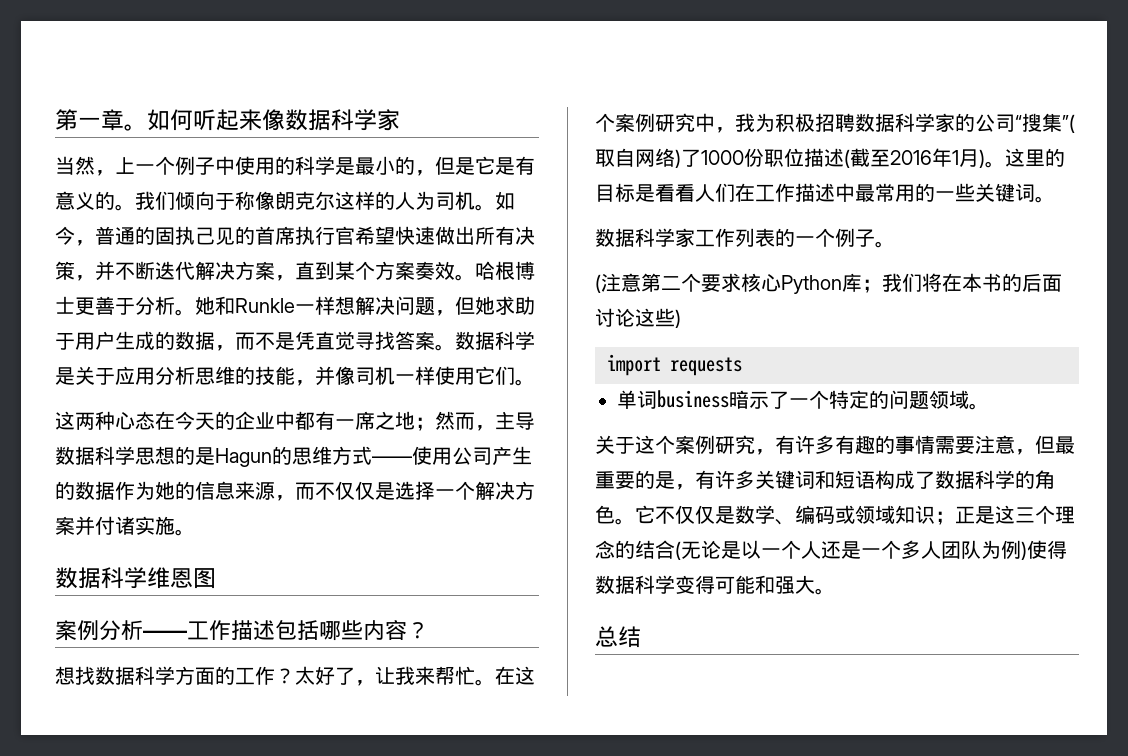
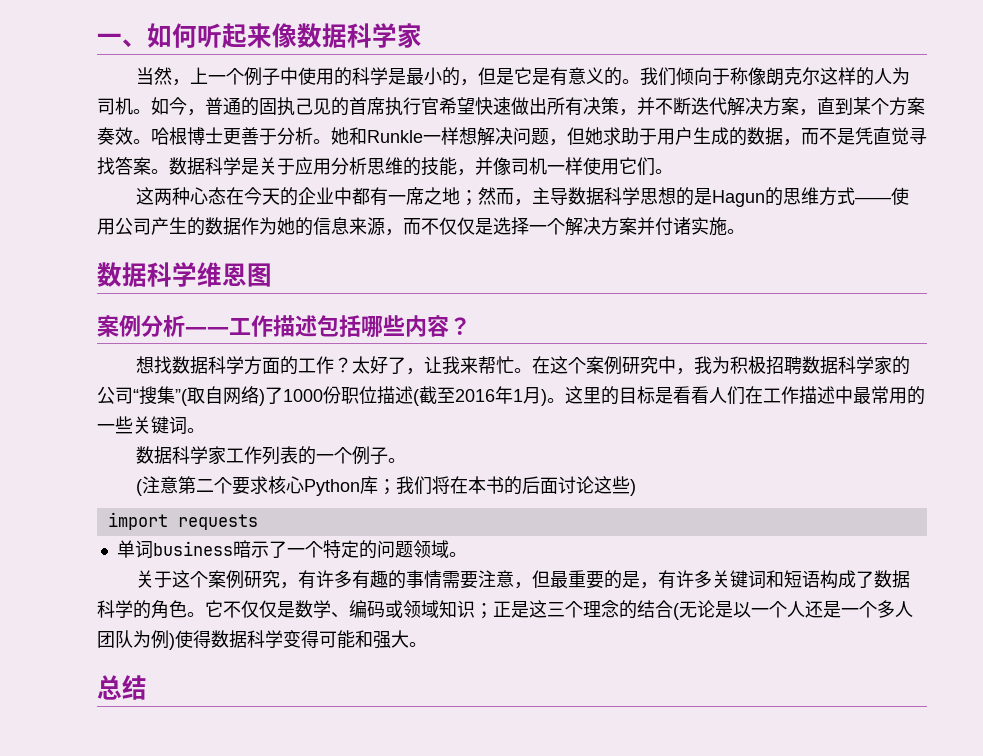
- 第一章。如何听起来像数据科学家
+ 一、如何听起来像数据科学家

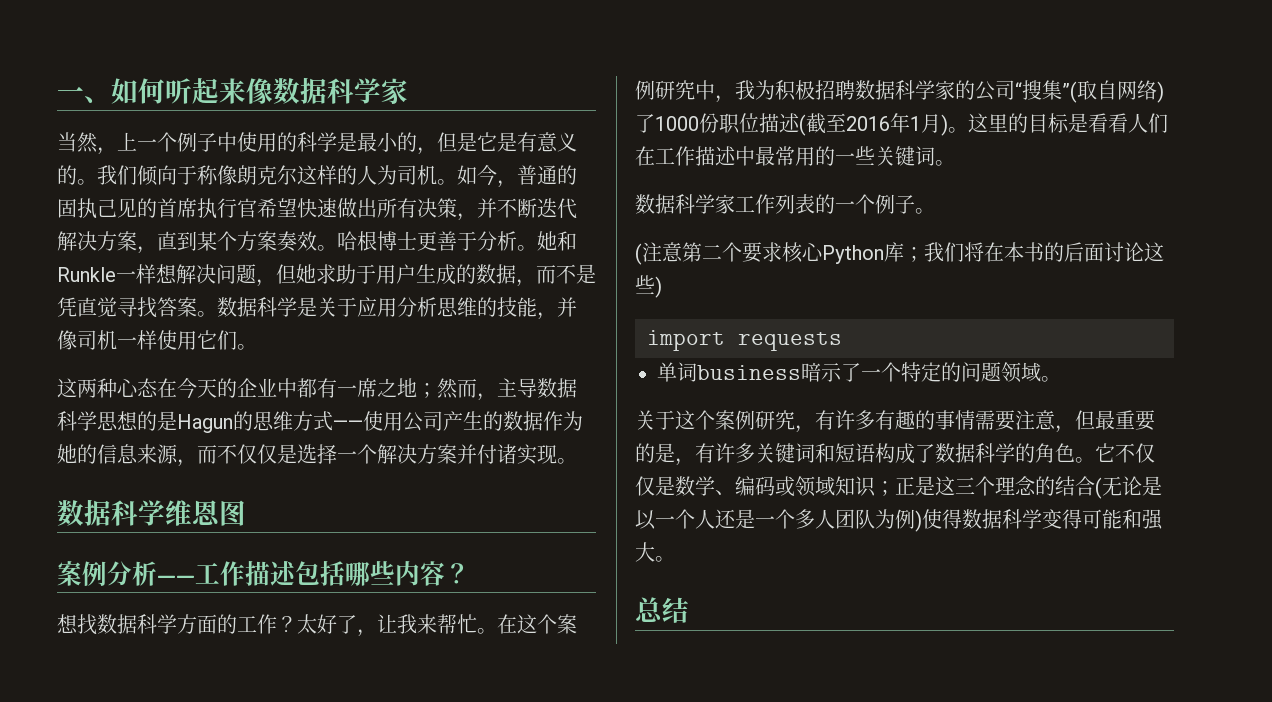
- 这两种心态在今天的企业中都有一席之地；然而，主导数据科学思想的是Hagun的思维方式——使用公司产生的数据作为她的信息来源，而不仅仅是选择一个解决方案并付诸实施。
+ 这两种心态在今天的企业中都有一席之地；然而，主导数据科学思想的是Hagun的思维方式——使用公司产生的数据作为她的信息来源，而不仅仅是选择一个解决方案并付诸实现。

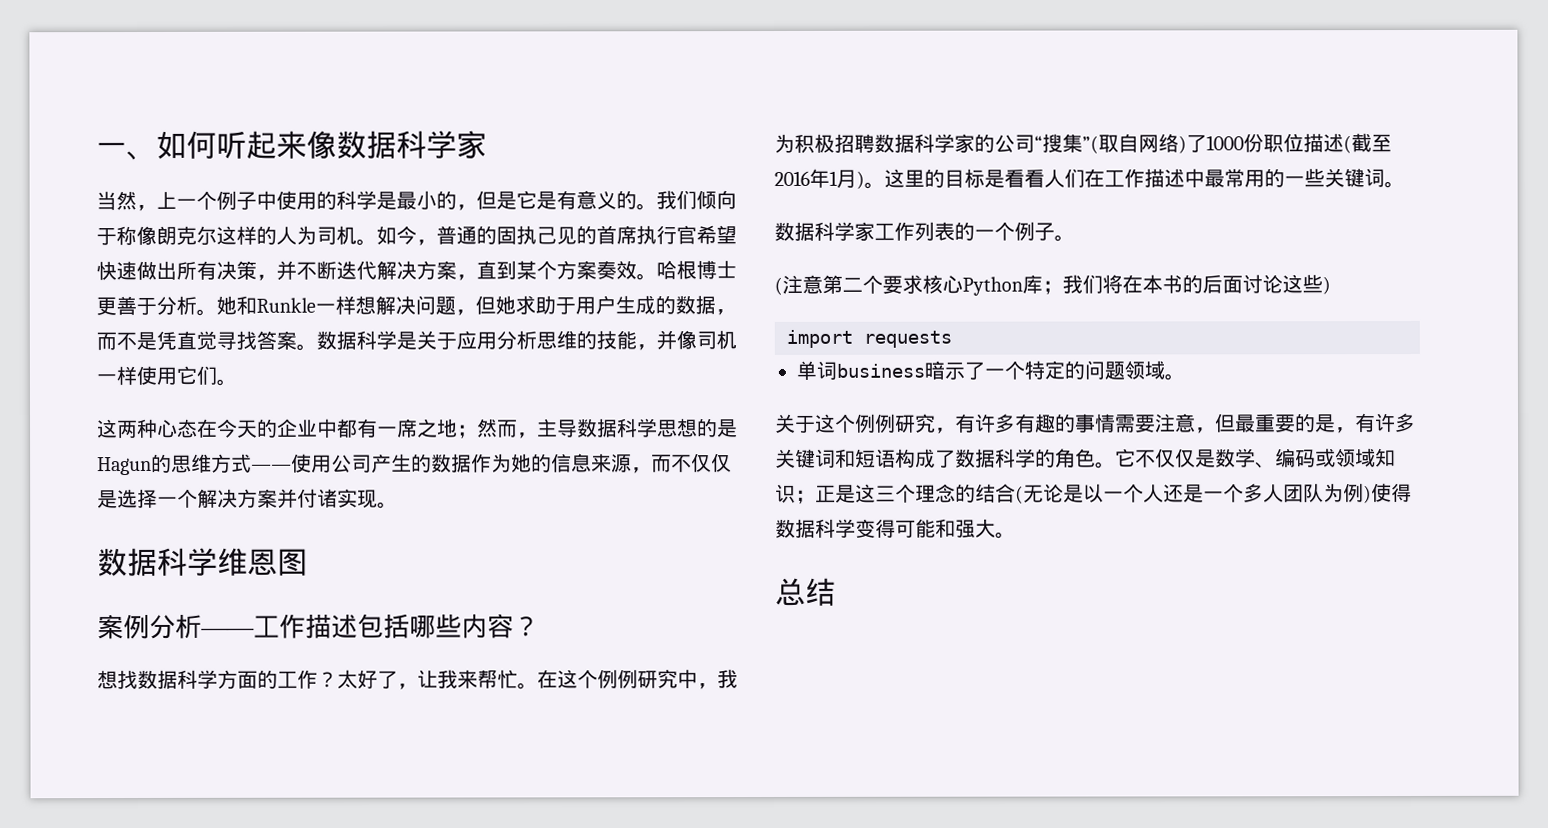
- 在这个案例研究中，我为积极招聘数据科学家的公司“搜集”(取自网络)了1000份职位描述(截至2016年1月)。
+ 在这个例例研究中，我为积极招聘数据科学家的公司“搜集”(取自网络)了1000份职位描述(截至2016年1月)。
- 关于这个案例研究，有许多有趣的事情需要注意，但最重要的是，有许多关键词和短语构成了数据科学的角色。
+ 关于这个例例研究，有许多有趣的事情需要注意，但最重要的是，有许多关键词和短语构成了数据科学的角色。

